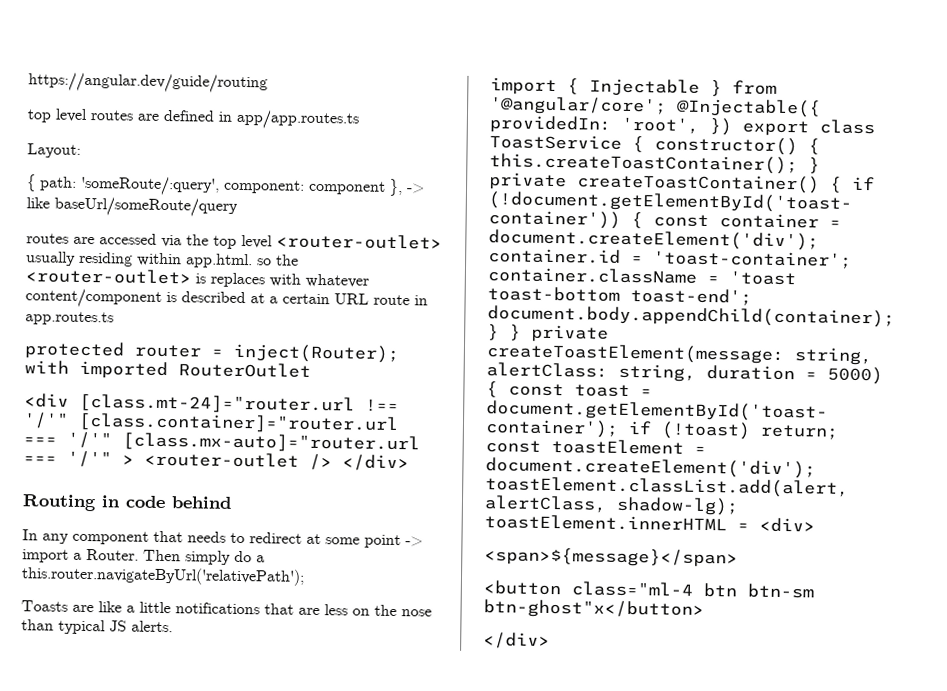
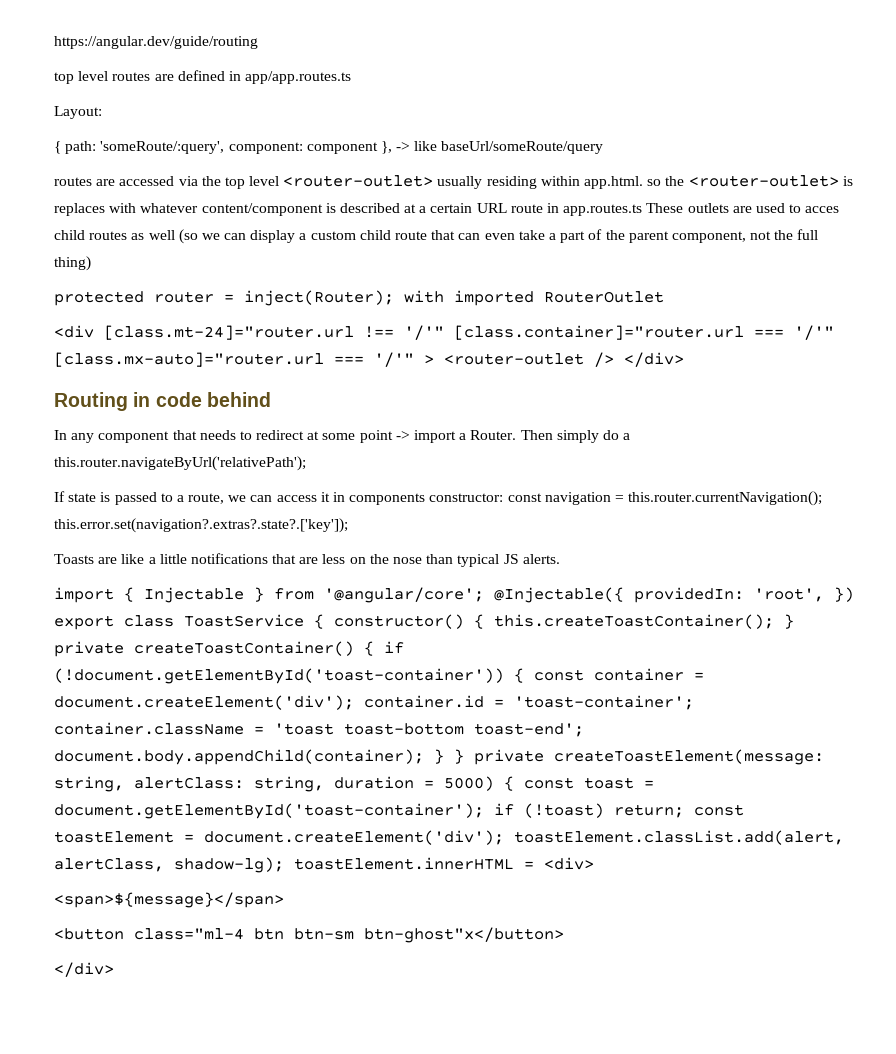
- routes are accessed via the top level <router-outlet> usually residing within app.html. so the <router-outlet> is replaces with whatever content/component is described at a certain URL route in app.routes.ts
+ routes are accessed via the top level <router-outlet> usually residing within app.html. so the <router-outlet> is replaces with whatever content/component is described at a certain URL route in app.routes.ts These outlets are used to acces child routes as well (so we can display a custom child route that can even take a part of the parent component, not the full thing)
+ If state is passed to a route, we can access it in components constructor: const navigation = this.router.currentNavigation(); this.error.set(navigation?.extras?.state?.['key']);

